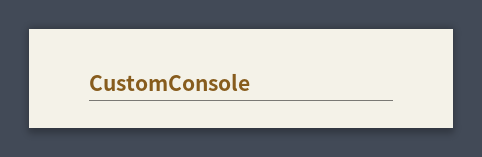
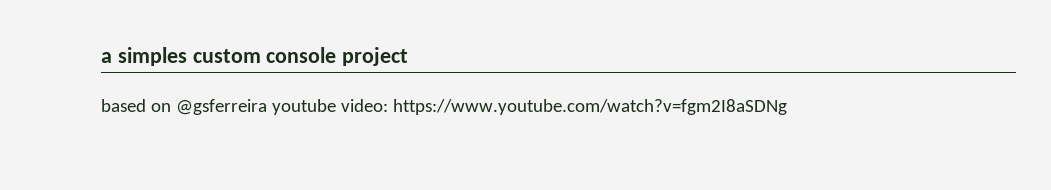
- CustomConsole
+ a simples custom console project
+ based on @gsferreira youtube video: https://www.youtube.com/watch?v=fgm2I8aSDNg

